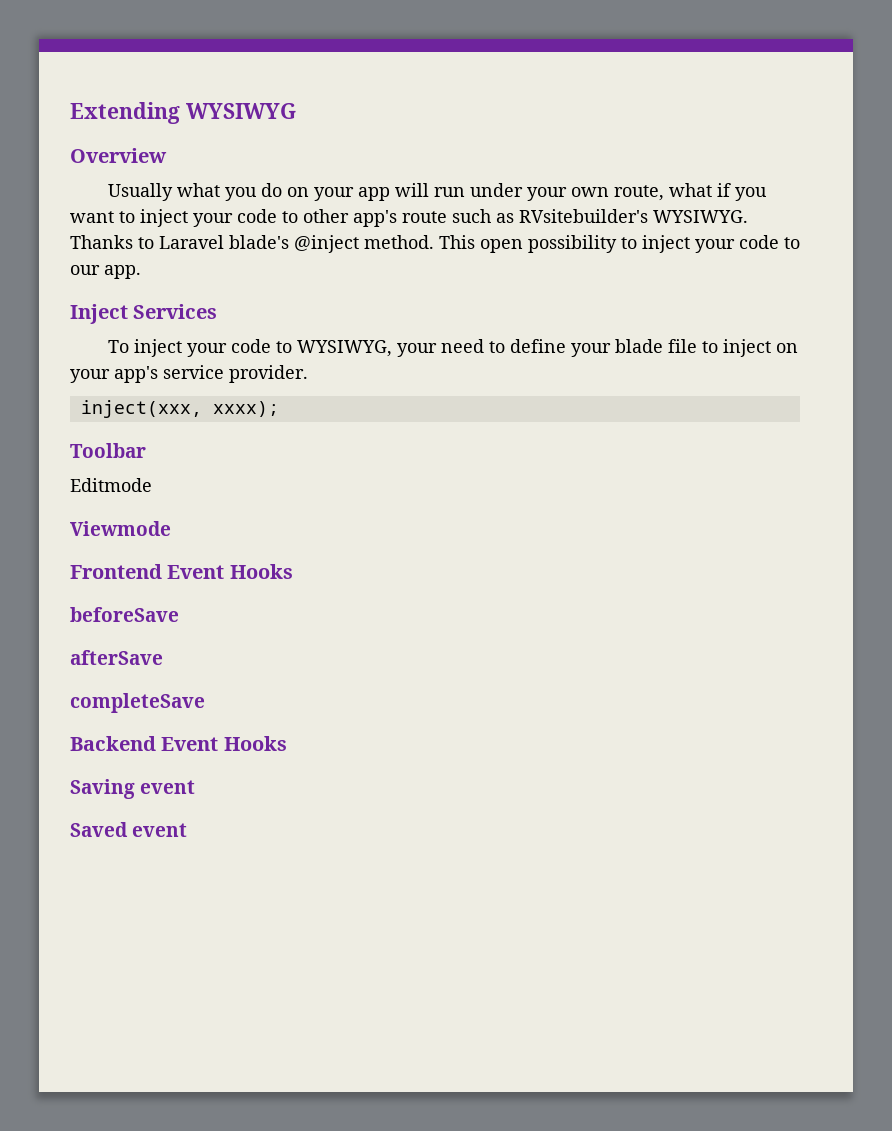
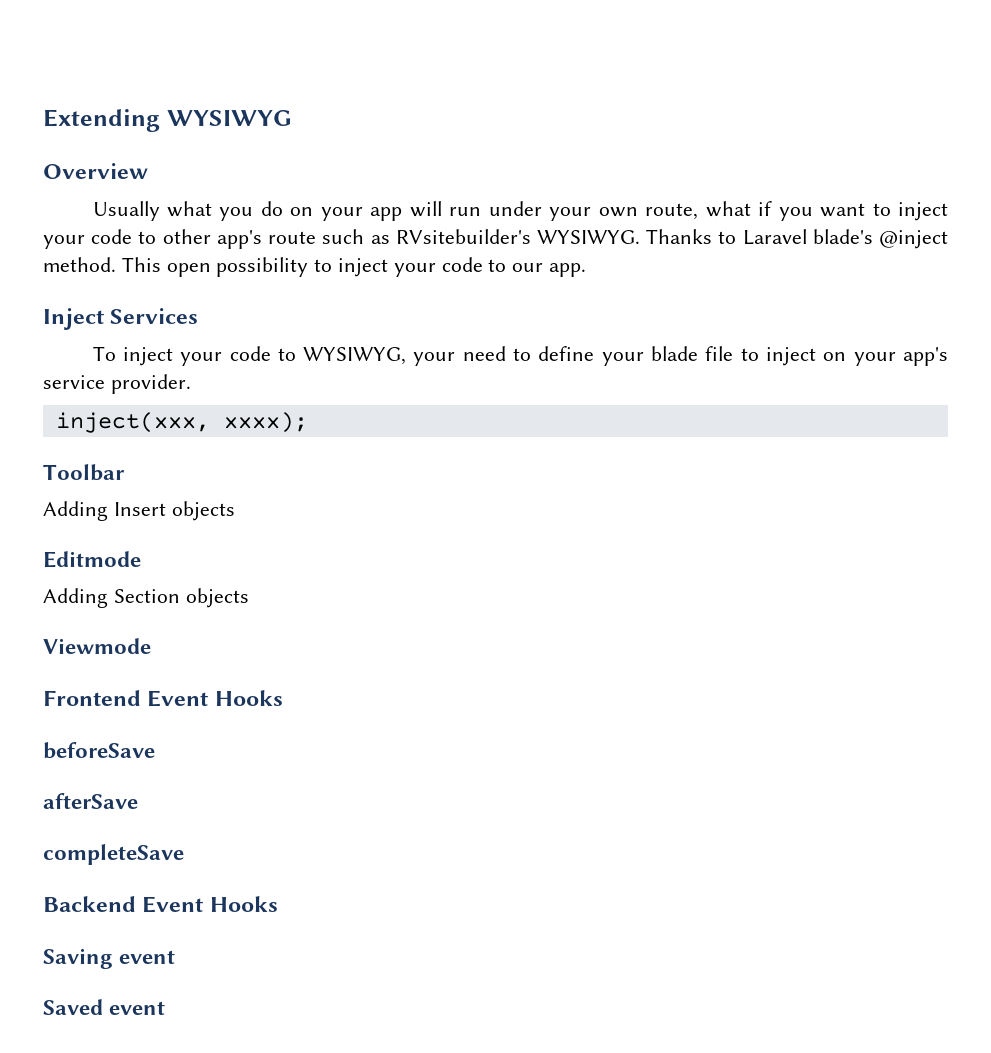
+ Adding Insert objects
  Editmode
+ Adding Section objects

